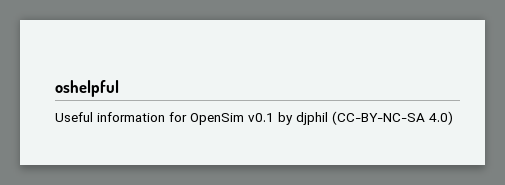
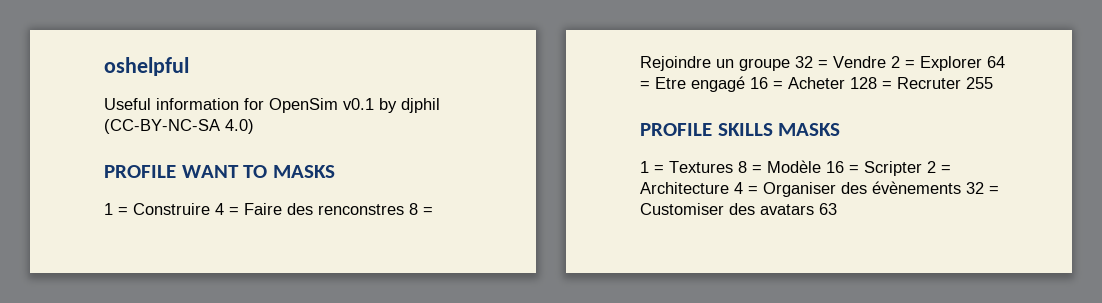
+ PROFILE WANT TO MASKS
+ 1 = Construire 4 = Faire des renconstres 8 = Rejoindre un groupe 32 = Vendre 2 = Explorer 64 = Etre engagé 16 = Acheter 128 = Recruter 255
+ PROFILE SKILLS MASKS
+ 1 = Textures 8 = Modèle 16 = Scripter 2 = Architecture 4 = Organiser des évènements 32 = Customiser des avatars 63

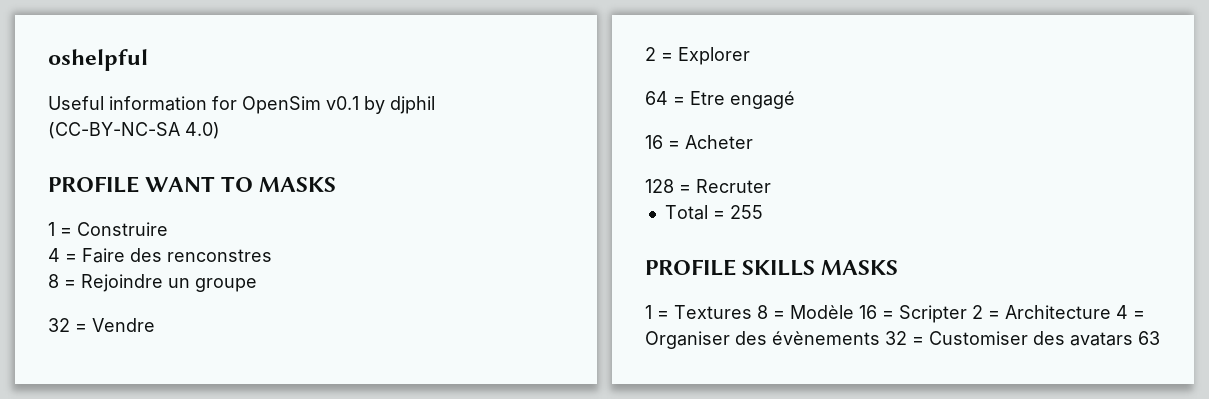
- 1 = Construire 4 = Faire des renconstres 8 = Rejoindre un groupe 32 = Vendre 2 = Explorer 64 = Etre engagé 16 = Acheter 128 = Recruter 255
+ 1 = Construire
+ 4 = Faire des renconstres
+ 8 = Rejoindre un groupe
+ 32 = Vendre
+ 2 = Explorer
+ 64 = Etre engagé
+ 16 = Acheter
+ 128 = Recruter
+ Total = 255

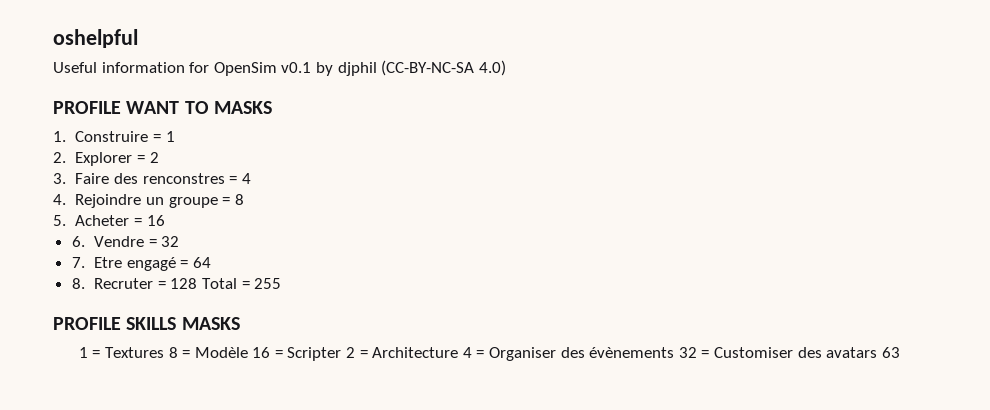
- 1 = Construire
- 4 = Faire des renconstres
- 8 = Rejoindre un groupe
- 32 = Vendre
- 2 = Explorer
- 64 = Etre engagé
- 16 = Acheter
- 128 = Recruter
- Total = 255
+ 1. Construire = 1
+ 2. Explorer = 2
+ 3. Faire des renconstres = 4
+ 4. Rejoindre un groupe = 8
+ 5. Acheter = 16
+ 6. Vendre = 32
+ 7. Etre engagé = 64
+ 8. Recruter = 128 Total = 255

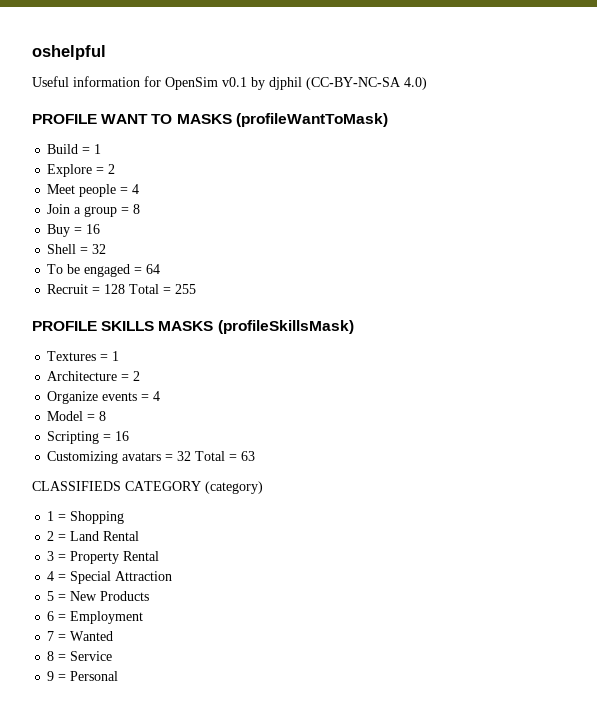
- PROFILE WANT TO MASKS
- 1. Construire = 1
- 2. Explorer = 2
- 3. Faire des renconstres = 4
- 4. Rejoindre un groupe = 8
- 5. Acheter = 16
- 6. Vendre = 32
+ PROFILE WANT TO MASKS (profileWantToMask)
+ Build = 1
+ Explore = 2
+ Meet people = 4
+ Join a group = 8
+ Buy = 16
+ Shell = 32
- 7. Etre engagé = 64
+ To be engaged = 64
- 8. Recruter = 128 Total = 255
+ Recruit = 128 Total = 255
- PROFILE SKILLS MASKS
- 1 = Textures 8 = Modèle 16 = Scripter 2 = Architecture 4 = Organiser des évènements 32 = Customiser des avatars 63
+ PROFILE SKILLS MASKS (profileSkillsMask)
+ Textures = 1
+ Architecture = 2
+ Organize events = 4
+ Model = 8
+ Scripting = 16
+ Customizing avatars = 32 Total = 63
+ CLASSIFIEDS CATEGORY (category)
+ 1 = Shopping
+ 2 = Land Rental
+ 3 = Property Rental
+ 4 = Special Attraction
+ 5 = New Products
+ 6 = Employment
+ 7 = Wanted
+ 8 = Service
+ 9 = Personal

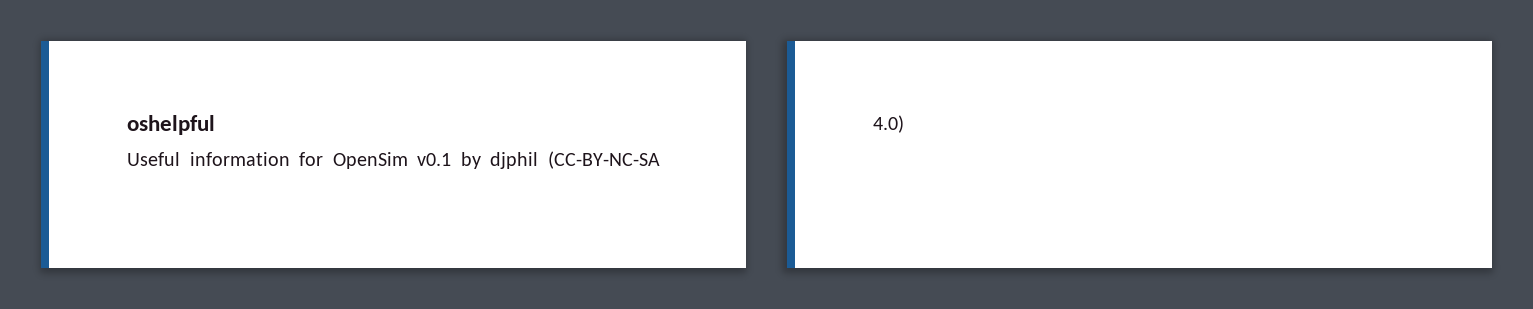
- PROFILE WANT TO MASKS (profileWantToMask)
- Build = 1
- Explore = 2
- Meet people = 4
- Join a group = 8
- Buy = 16
- Shell = 32
- To be engaged = 64
- Recruit = 128 Total = 255
- PROFILE SKILLS MASKS (profileSkillsMask)
- Textures = 1
- Architecture = 2
- Organize events = 4
- Model = 8
- Scripting = 16
- Customizing avatars = 32 Total = 63
- CLASSIFIEDS CATEGORY (category)
- 1 = Shopping
- 2 = Land Rental
- 3 = Property Rental
- 4 = Special Attraction
- 5 = New Products
- 6 = Employment
- 7 = Wanted
- 8 = Service
- 9 = Personal

